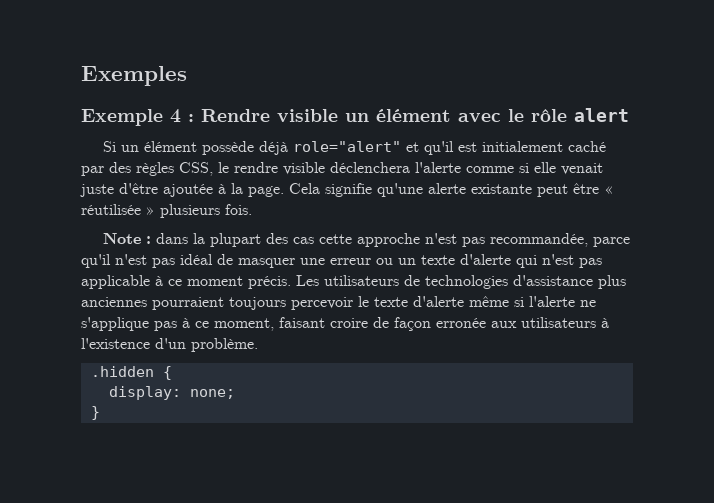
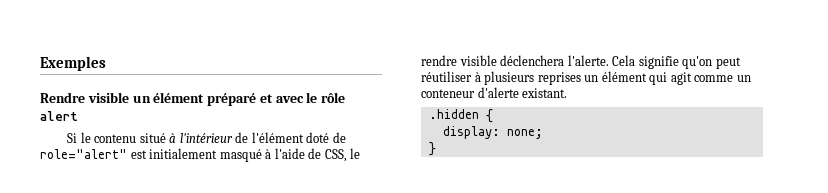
- Exemple 4 : Rendre visible un élément avec le rôle alert
+ Rendre visible un élément préparé et avec le rôle alert
- Si un élément possède déjà role="alert" et qu'il est initialement caché par des règles CSS, le rendre visible déclenchera l'alerte comme si elle venait juste d'être ajoutée à la page. Cela signifie qu'une alerte existante peut être « réutilisée » plusieurs fois.
- Note : dans la plupart des cas cette approche n'est pas recommandée, parce qu'il n'est pas idéal de masquer une erreur ou un texte d'alerte qui n'est pas applicable à ce moment précis. Les utilisateurs de technologies d'assistance plus anciennes pourraient toujours percevoir le texte d'alerte même si l'alerte ne s'applique pas à ce moment, faisant croire de façon erronée aux utilisateurs à l'existence d'un problème.
+ Si le contenu situé à l'intérieur de l'élément doté de role="alert" est initialement masqué à l'aide de CSS, le rendre visible déclenchera l'alerte. Cela signifie qu'on peut réutiliser à plusieurs reprises un élément qui agit comme un conteneur d'alerte existant.

